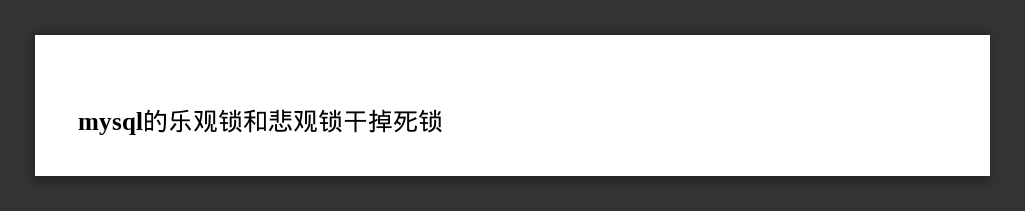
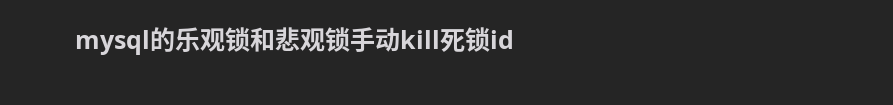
- mysql的乐观锁和悲观锁干掉死锁
+ mysql的乐观锁和悲观锁手动kill死锁id

